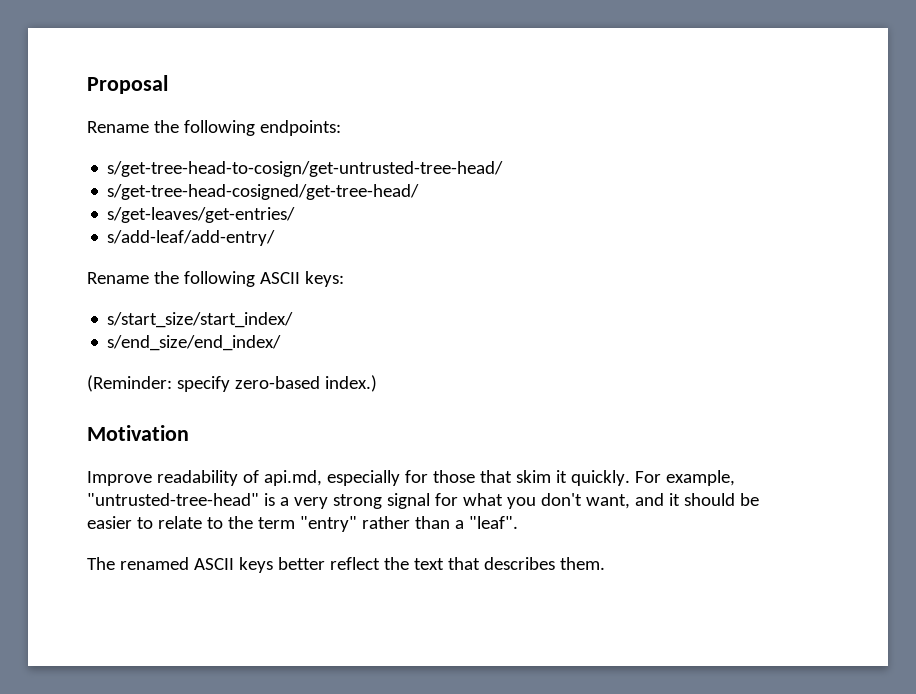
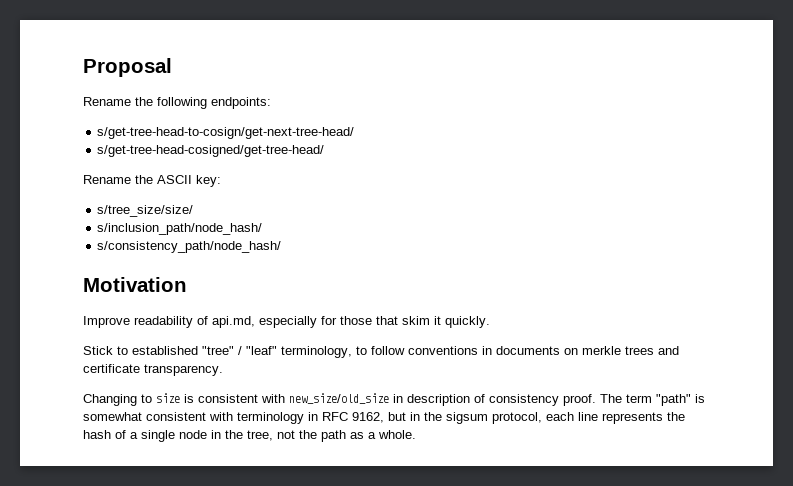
- s/get-tree-head-to-cosign/get-untrusted-tree-head/
+ s/get-tree-head-to-cosign/get-next-tree-head/
- s/get-leaves/get-entries/
- s/add-leaf/add-entry/
- Rename the following ASCII keys:
- s/start_size/start_index/
- s/end_size/end_index/
- (Reminder: specify zero-based index.)
+ Rename the ASCII key:
+ s/tree_size/size/
+ s/inclusion_path/node_hash/
+ s/consistency_path/node_hash/
- Improve readability of api.md, especially for those that skim it quickly. For example, "untrusted-tree-head" is a very strong signal for what you don't want, and it should be easier to relate to the term "entry" rather than a "leaf".
- The renamed ASCII keys better reflect the text that describes them.
+ Improve readability of api.md, especially for those that skim it quickly.
+ Stick to established "tree" / "leaf" terminology, to follow conventions in documents on merkle trees and certificate transparency.
+ Changing to size is consistent with new_size/old_size in description of consistency proof. The term "path" is somewhat consistent with terminology in RFC 9162, but in the sigsum protocol, each line represents the hash of a single node in the tree, not the path as a whole.

